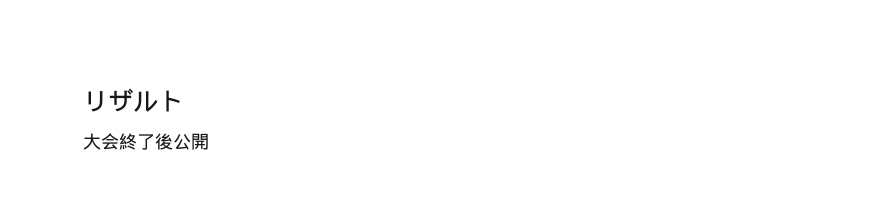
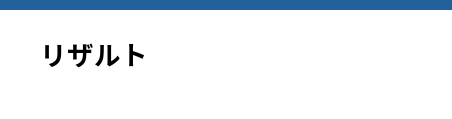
- 大会終了後公開

